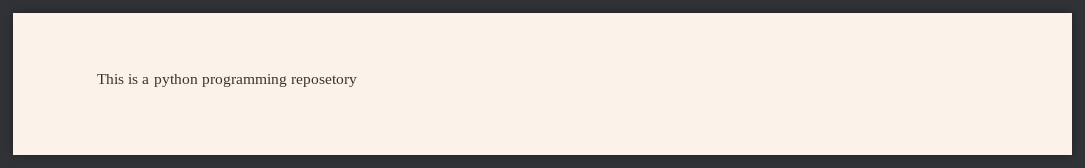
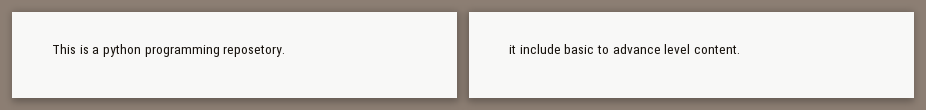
- This is a python programming reposetory
+ This is a python programming reposetory.
+ it include basic to advance level content.

